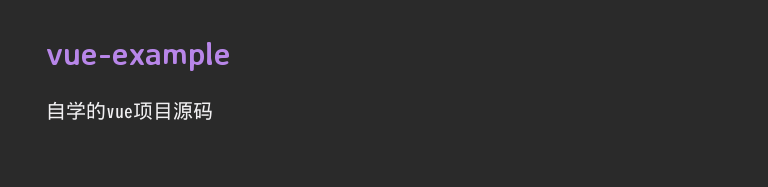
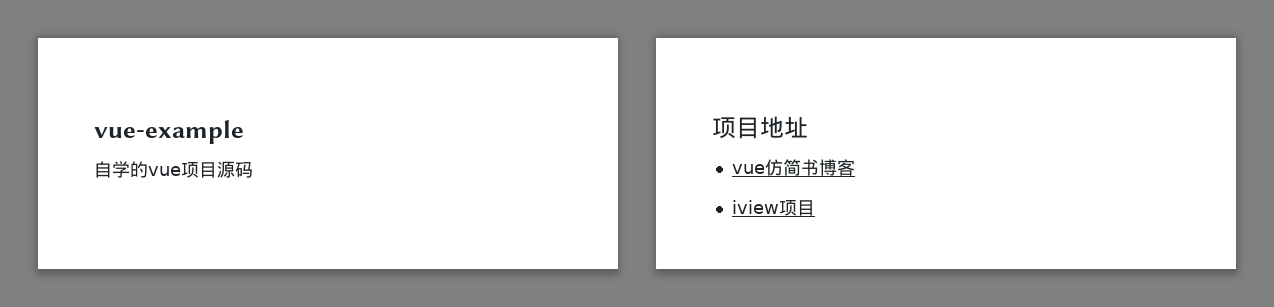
+ 项目地址
+ vue仿简书博客
+ iview项目

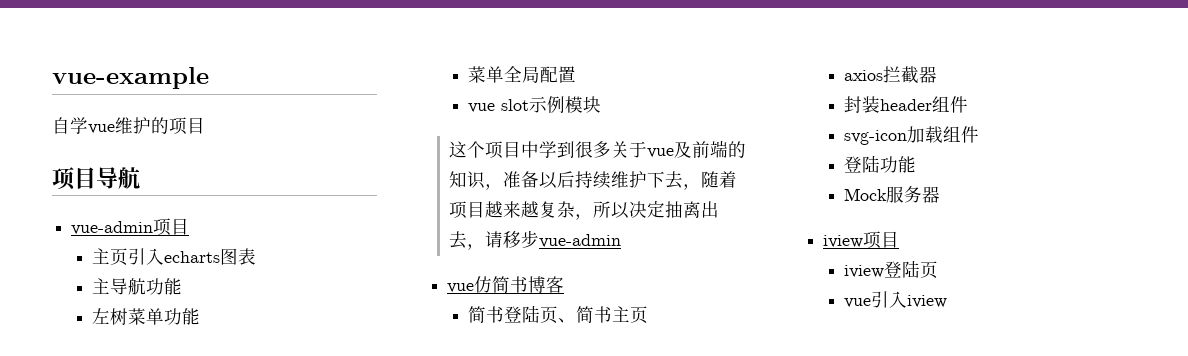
- 自学的vue项目源码
- 项目地址
+ 自学vue维护的项目
+ 项目导航
+ vue-admin项目
+ 主页引入echarts图表
+ 主导航功能
+ 左树菜单功能
+ 菜单全局配置
+ vue slot示例模块
+ 这个项目中学到很多关于vue及前端的知识，准备以后持续维护下去，随着项目越来越复杂，所以决定抽离出去，请移步vue-admin
  vue仿简书博客
+ 简书登陆页、简书主页
+ axios拦截器
+ 封装header组件
+ svg-icon加载组件
+ 登陆功能
+ Mock服务器
  iview项目
+ iview登陆页
+ vue引入iview

